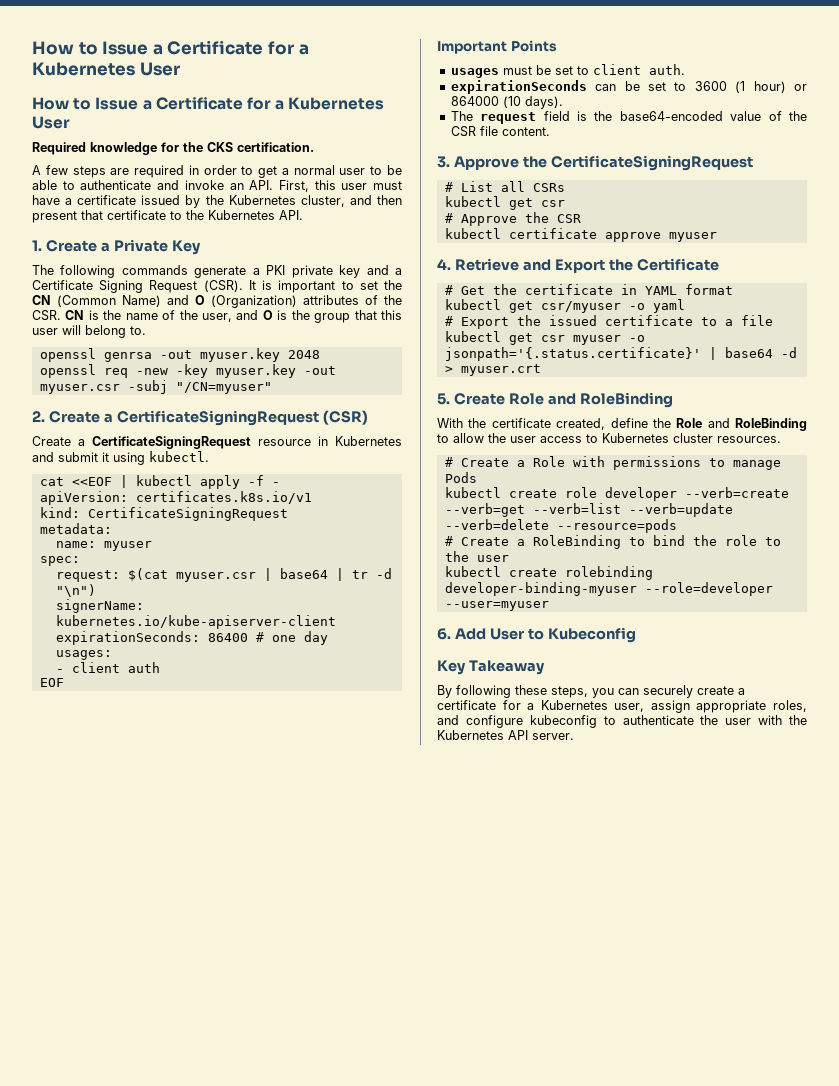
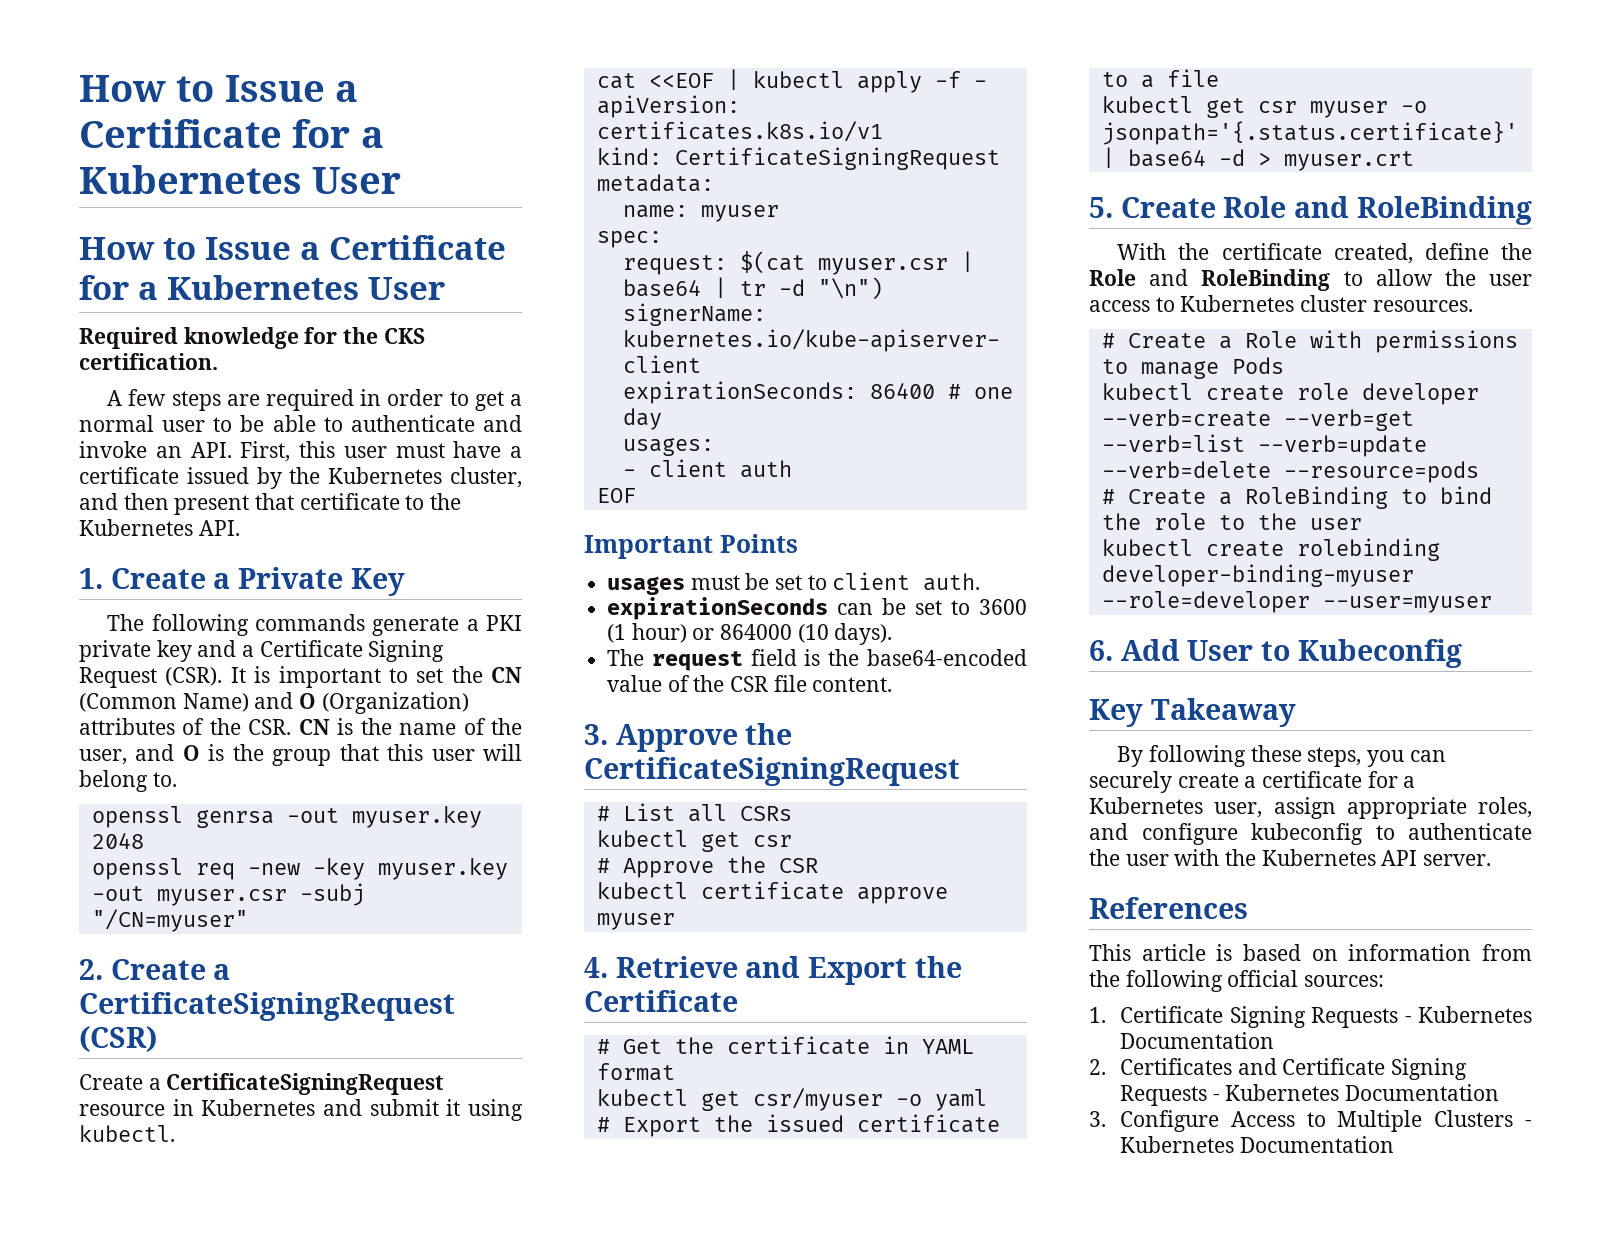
+ References
+ This article is based on information from the following official sources:
+ 1. Certificate Signing Requests - Kubernetes Documentation
+ 2. Certificates and Certificate Signing Requests - Kubernetes Documentation
+ 3. Configure Access to Multiple Clusters - Kubernetes Documentation

